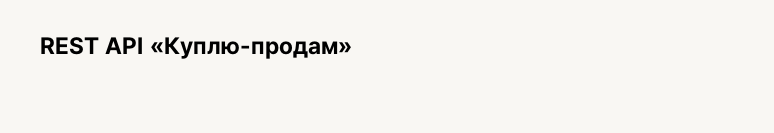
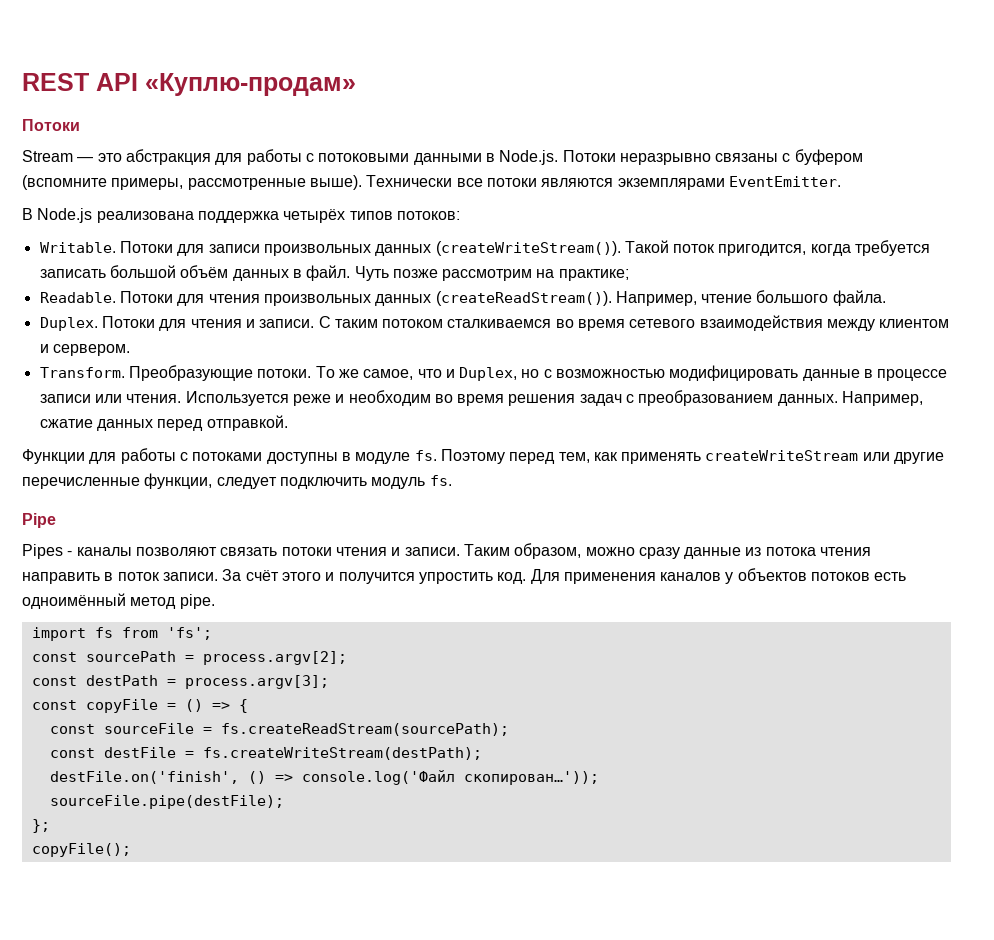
  REST API «Куплю-продам»
+ Потоки
+ Stream — это абстракция для работы с потоковыми данными в Node.js. Потоки неразрывно связаны с буфером (вспомните примеры, рассмотренные выше). Технически все потоки являются экземплярами EventEmitter.
+ В Node.js реализована поддержка четырёх типов потоков:
+ Writable. Потоки для записи произвольных данных (createWriteStream()). Такой поток пригодится, когда требуется записать большой объём данных в файл. Чуть позже рассмотрим на практике;
+ Readable. Потоки для чтения произвольных данных (createReadStream()). Например, чтение большого файла.
+ Duplex. Потоки для чтения и записи. С таким потоком сталкиваемся во время сетевого взаимодействия между клиентом и сервером.
+ Transform. Преобразующие потоки. То же самое, что и Duplex, но с возможностью модифицировать данные в процессе записи или чтения. Используется реже и необходим во время решения задач с преобразованием данных. Например, сжатие данных перед отправкой.
+ Функции для работы с потоками доступны в модуле fs. Поэтому перед тем, как применять createWriteStream или другие перечисленные функции, следует подключить модуль fs.
+ Pipe
+ Pipes - каналы позволяют связать потоки чтения и записи. Таким образом, можно сразу данные из потока чтения направить в поток записи. За счёт этого и получится упростить код. Для применения каналов у объектов потоков есть одноимённый метод pipe.
+ import fs from 'fs';
+ const sourcePath = process.argv[2];
+ const destPath = process.argv[3];
+ const copyFile = () => {
+ const sourceFile = fs.createReadStream(sourcePath);
+ const destFile = fs.createWriteStream(destPath);
+ destFile.on('finish', () => console.log('Файл скопирован…'));
+ sourceFile.pipe(destFile);
+ };
+ copyFile();

